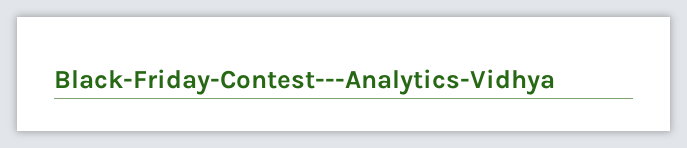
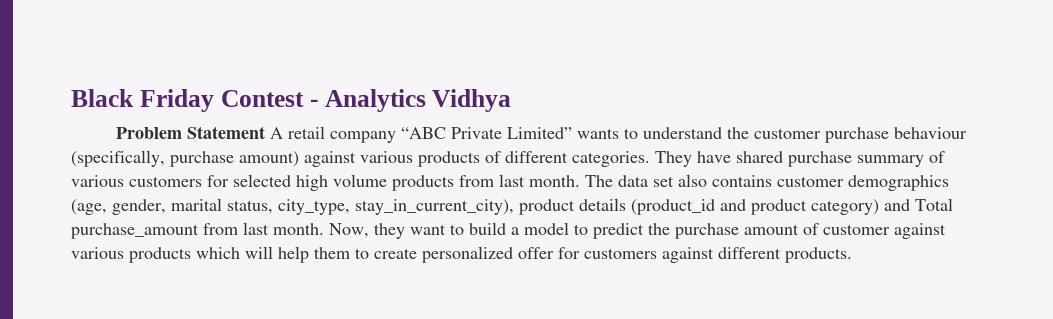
- Black-Friday-Contest---Analytics-Vidhya
+ Black Friday Contest - Analytics Vidhya
+ Problem Statement A retail company “ABC Private Limited” wants to understand the customer purchase behaviour (specifically, purchase amount) against various products of different categories. They have shared purchase summary of various customers for selected high volume products from last month. The data set also contains customer demographics (age, gender, marital status, city_type, stay_in_current_city), product details (product_id and product category) and Total purchase_amount from last month. Now, they want to build a model to predict the purchase amount of customer against various products which will help them to create personalized offer for customers against different products.

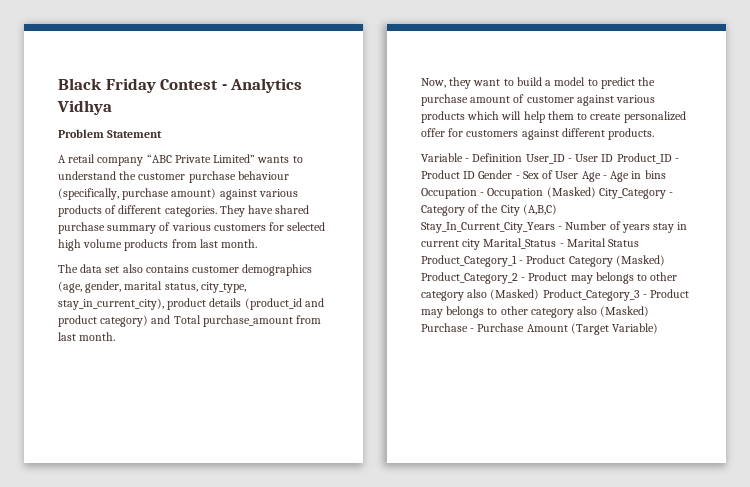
- Problem Statement A retail company “ABC Private Limited” wants to understand the customer purchase behaviour (specifically, purchase amount) against various products of different categories.
+ Problem Statement
+ A retail company “ABC Private Limited” wants to understand the customer purchase behaviour (specifically, purchase amount) against various products of different categories.
- They have shared purchase summary of various customers for selected high volume products from last month. The data set also contains customer demographics (age, gender, marital status, city_type, stay_in_current_city), product details (product_id and product category) and Total purchase_amount from last month. Now, they want to build a model to predict the purchase amount of customer against various products which will help them to create personalized offer for customers against different products.
+ They have shared purchase summary of various customers for selected high volume products from last month.
+ The data set also contains customer demographics (age, gender, marital status, city_type, stay_in_current_city), product details (product_id and product category) and Total purchase_amount from last month.
+ Now, they want to build a model to predict the purchase amount of customer against various products which will help them to create personalized offer for customers against different products.
+ Variable - Definition User_ID - User ID Product_ID - Product ID Gender - Sex of User Age - Age in bins Occupation - Occupation (Masked) City_Category - Category of the City (A,B,C) Stay_In_Current_City_Years - Number of years stay in current city Marital_Status - Marital Status Product_Category_1 - Product Category (Masked) Product_Category_2 - Product may belongs to other category also (Masked) Product_Category_3 - Product may belongs to other category also (Masked) Purchase - Purchase Amount (Target Variable)

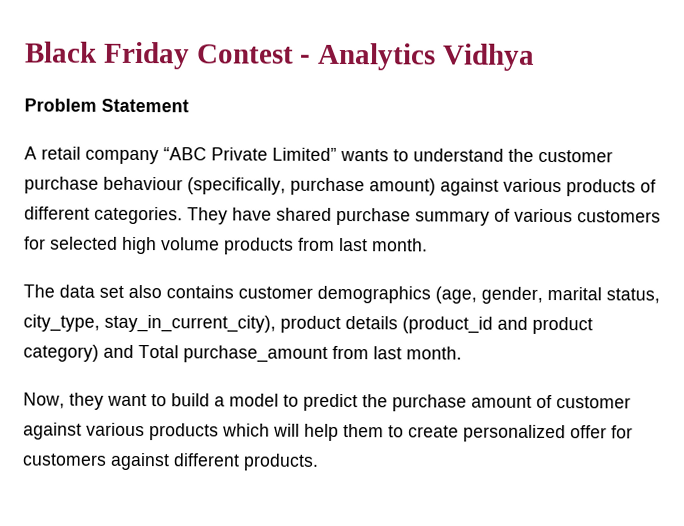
- Variable - Definition User_ID - User ID Product_ID - Product ID Gender - Sex of User Age - Age in bins Occupation - Occupation (Masked) City_Category - Category of the City (A,B,C) Stay_In_Current_City_Years - Number of years stay in current city Marital_Status - Marital Status Product_Category_1 - Product Category (Masked) Product_Category_2 - Product may belongs to other category also (Masked) Product_Category_3 - Product may belongs to other category also (Masked) Purchase - Purchase Amount (Target Variable)

